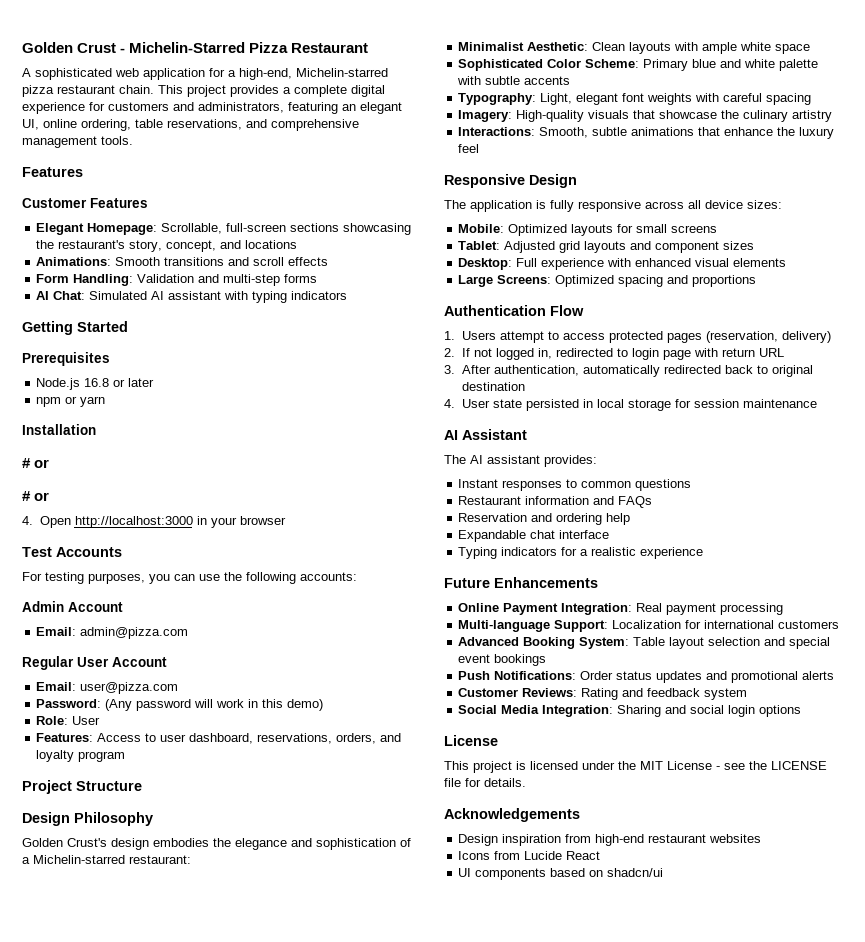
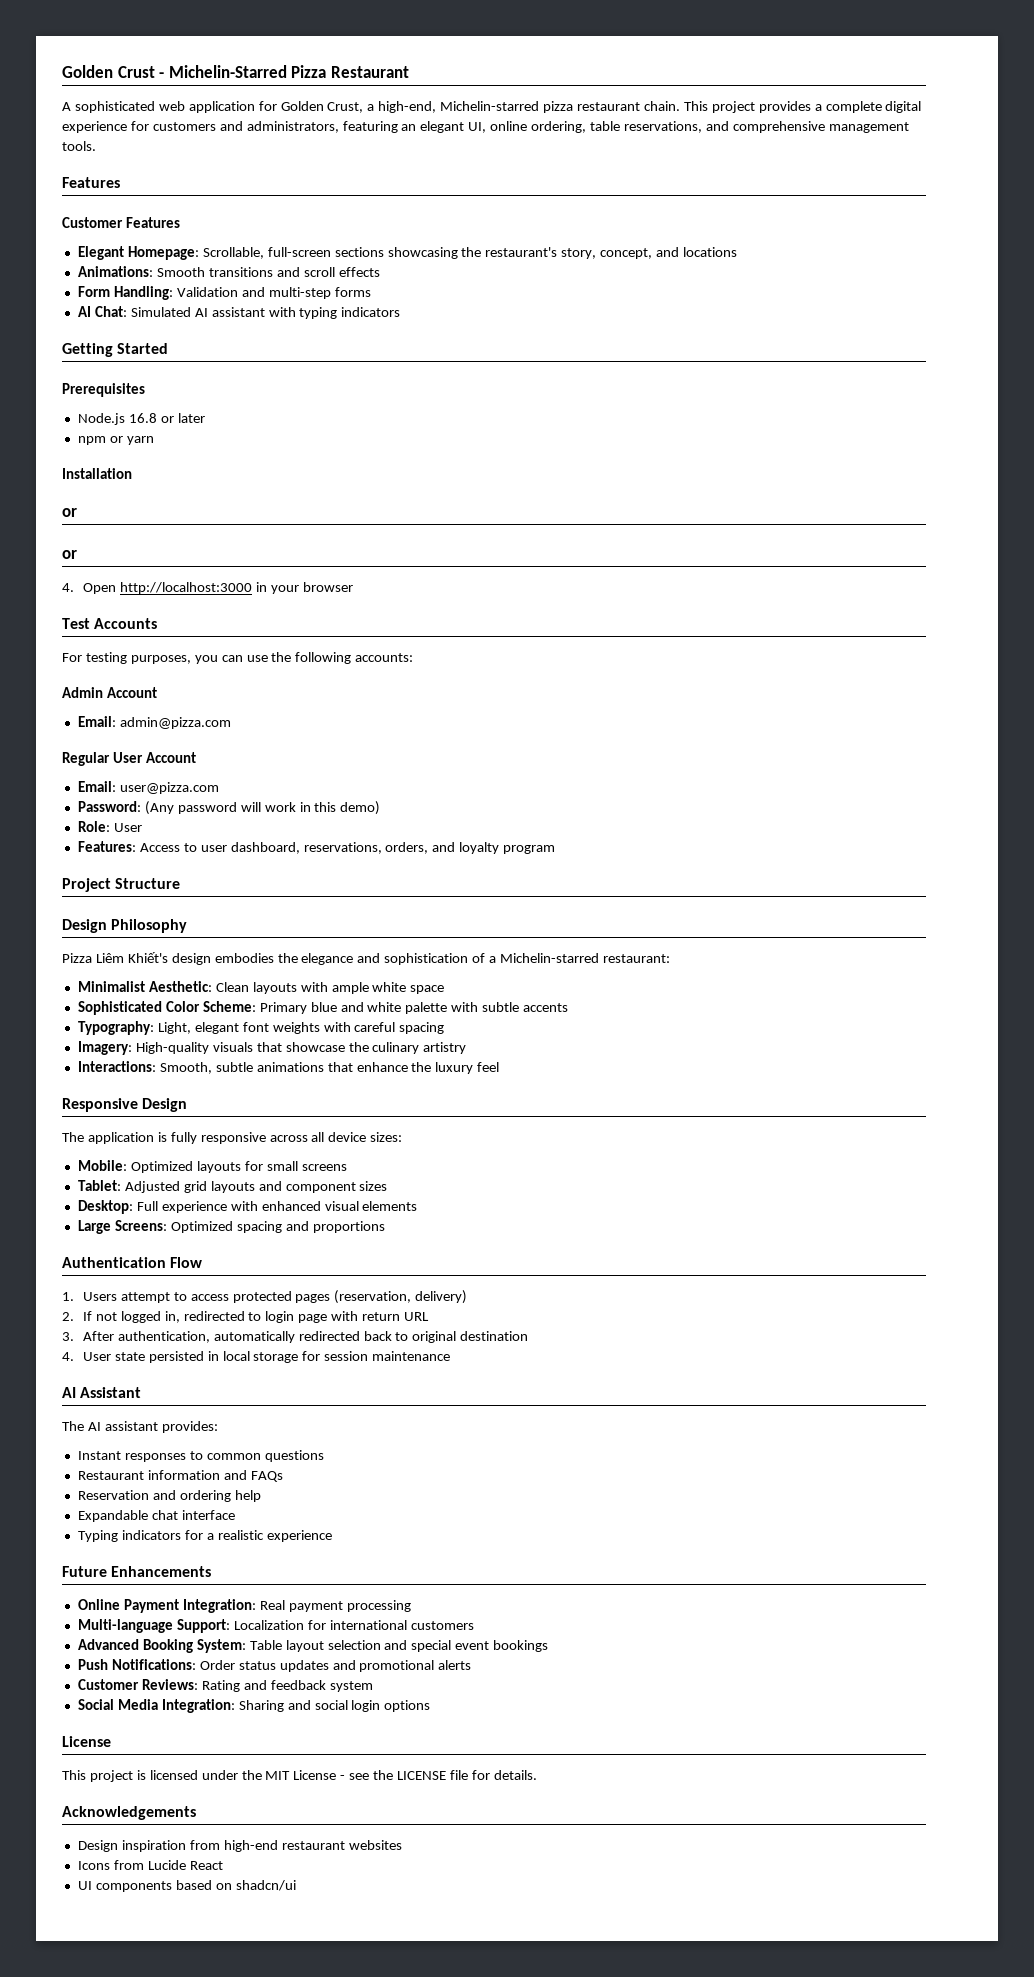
- A sophisticated web application for a high-end, Michelin-starred pizza restaurant chain.
+ A sophisticated web application for Golden Crust, a high-end, Michelin-starred pizza restaurant chain.
  Installation
- # or
- # or
+ or
+ or
- Golden Crust's design embodies the elegance and sophistication of a Michelin-starred restaurant:
+ Pizza Liêm Khiết's design embodies the elegance and sophistication of a Michelin-starred restaurant:

